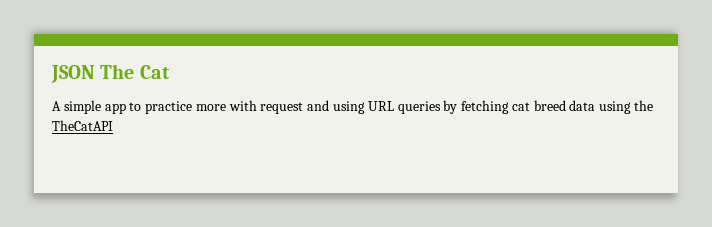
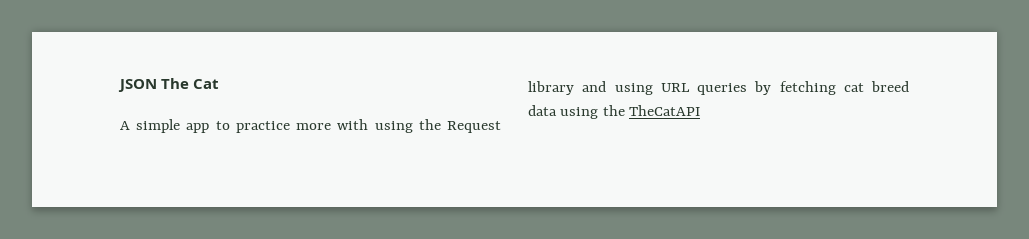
- A simple app to practice more with request and using URL queries by fetching cat breed data using the TheCatAPI
+ A simple app to practice more with using the Request library and using URL queries by fetching cat breed data using the TheCatAPI

